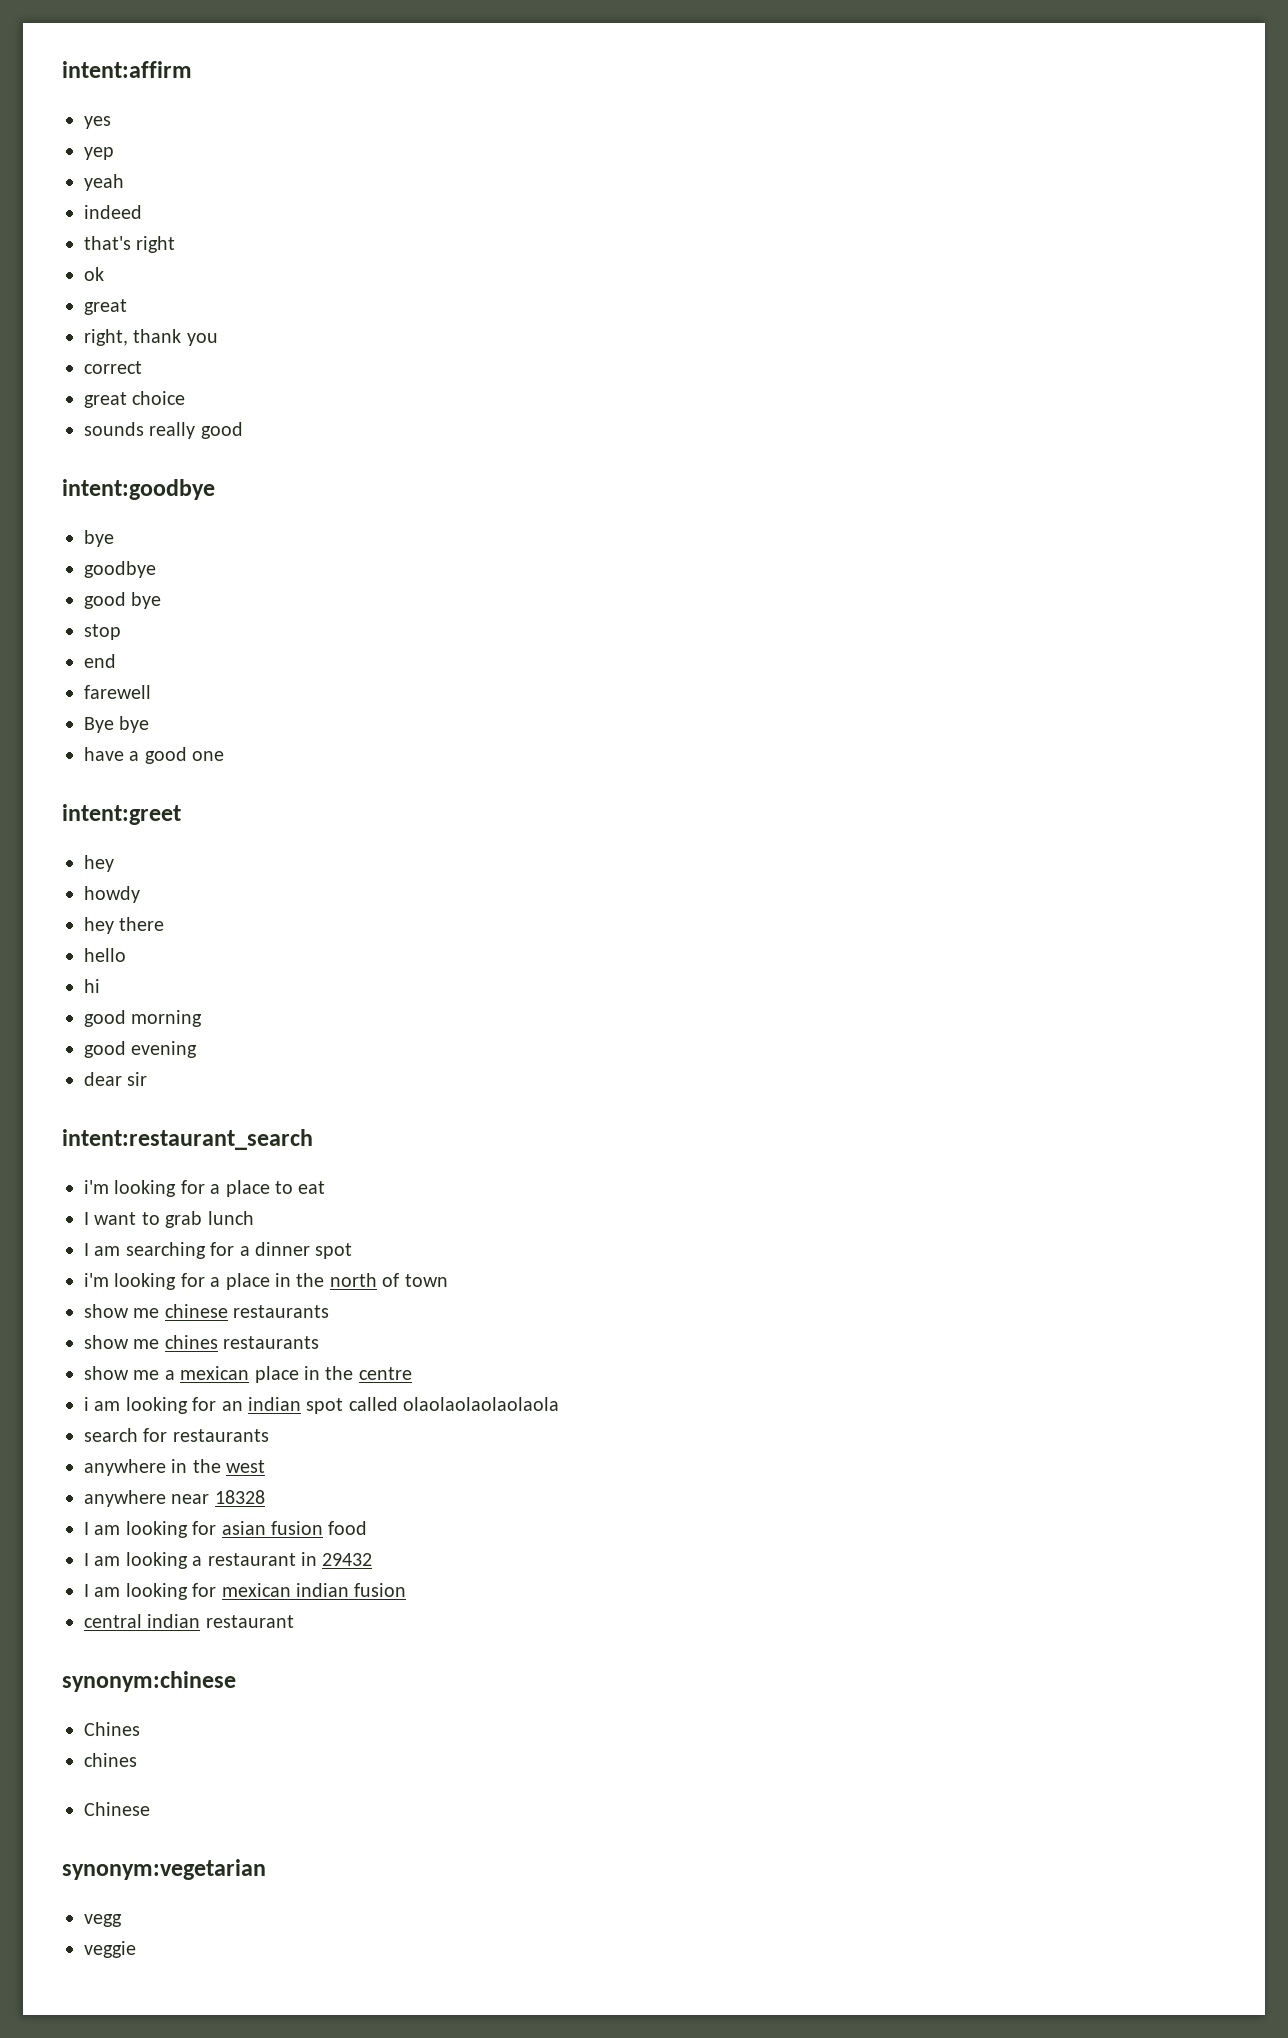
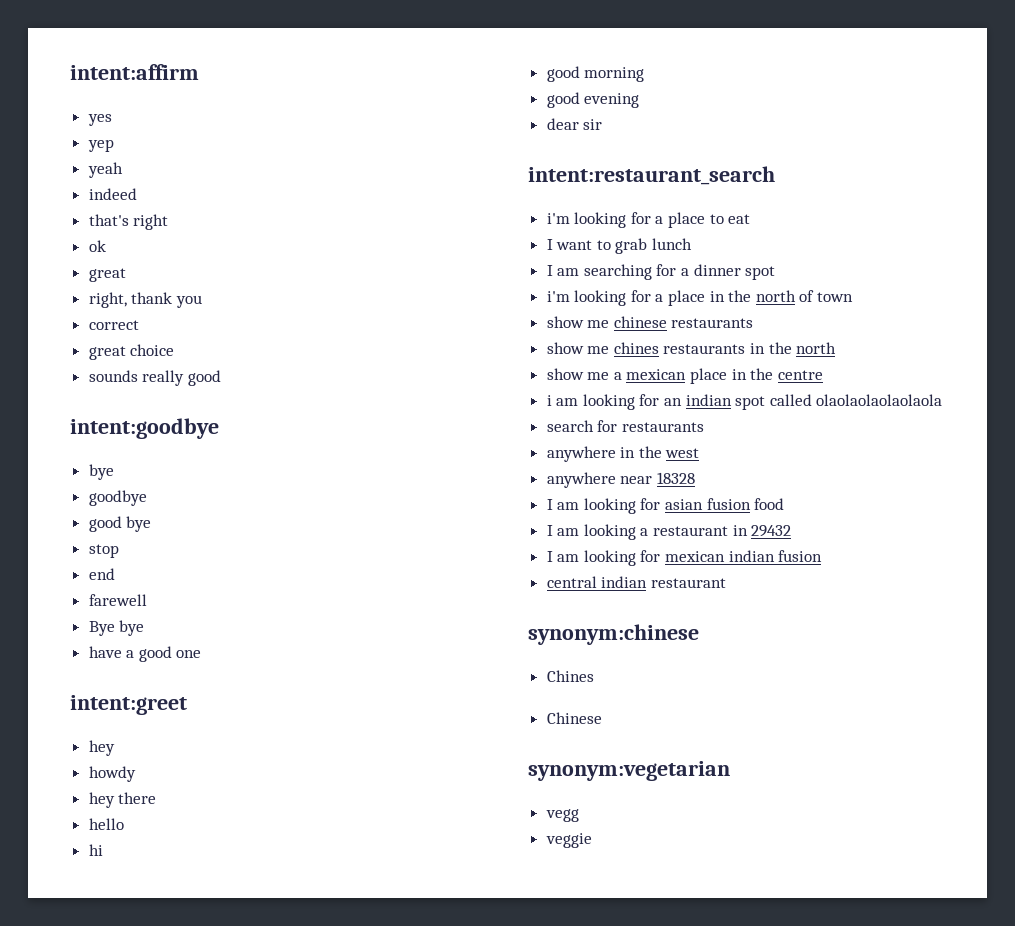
- show me chines restaurants
+ show me chines restaurants in the north
  Chines
- chines

